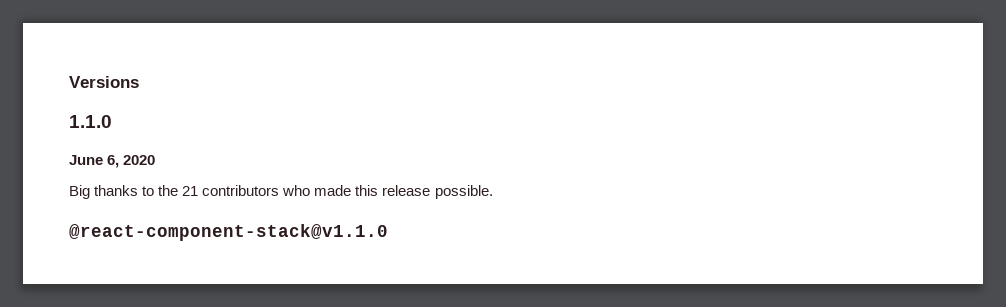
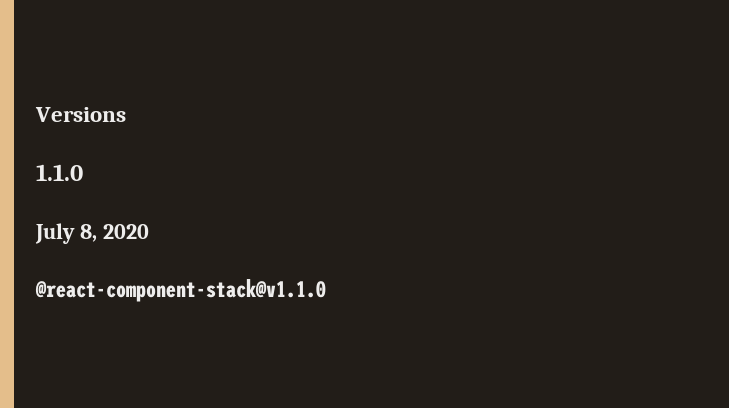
- June 6, 2020
+ July 8, 2020
- Big thanks to the 21 contributors who made this release possible.

